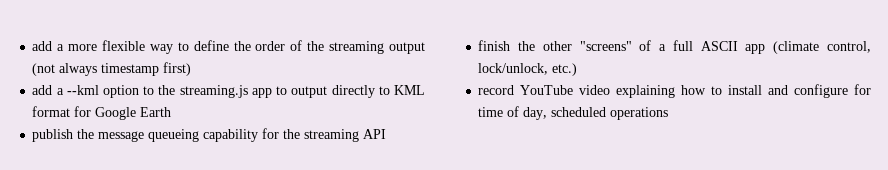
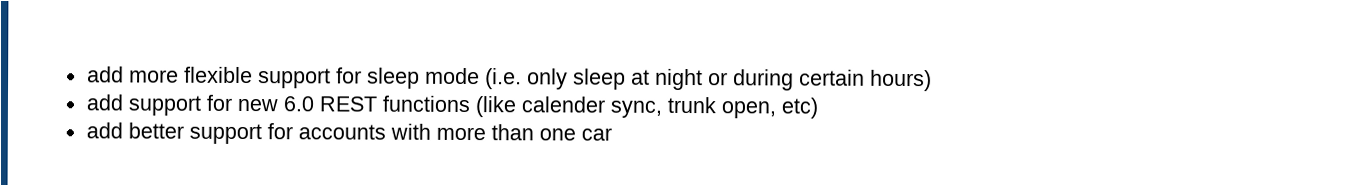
- add a more flexible way to define the order of the streaming output (not always timestamp first)
- add a --kml option to the streaming.js app to output directly to KML format for Google Earth
- publish the message queueing capability for the streaming API
- finish the other "screens" of a full ASCII app (climate control, lock/unlock, etc.)
- record YouTube video explaining how to install and configure for time of day, scheduled operations
+ add more flexible support for sleep mode (i.e. only sleep at night or during certain hours)
+ add support for new 6.0 REST functions (like calender sync, trunk open, etc)
+ add better support for accounts with more than one car

